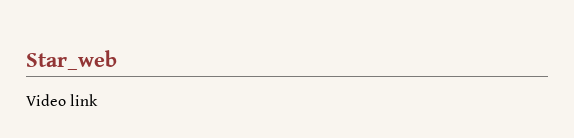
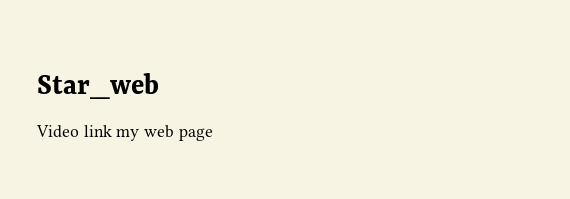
- Video link
+ Video link my web page

